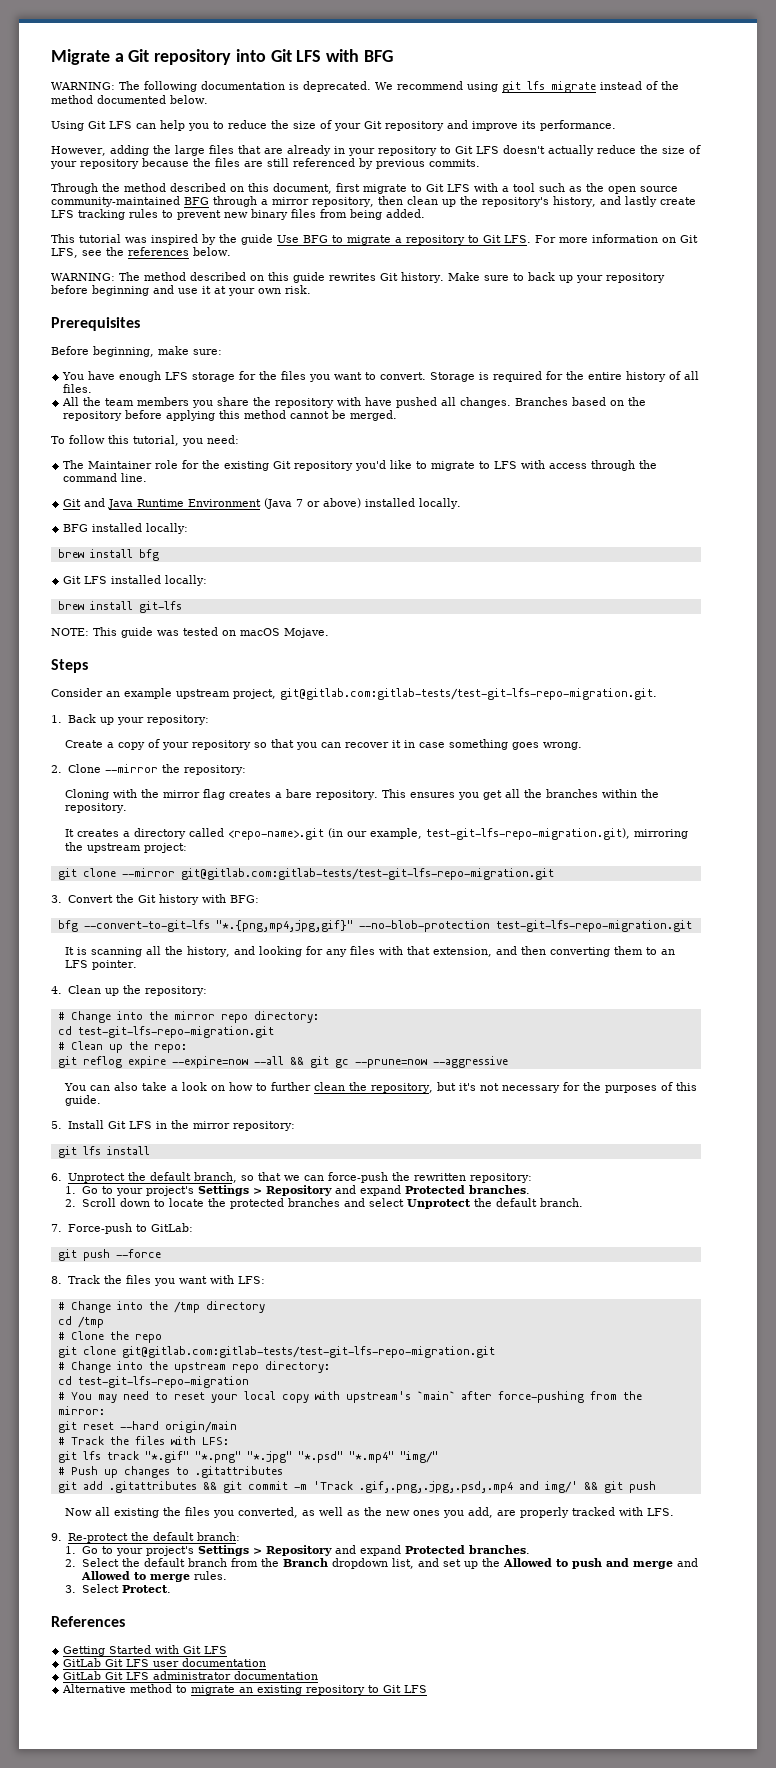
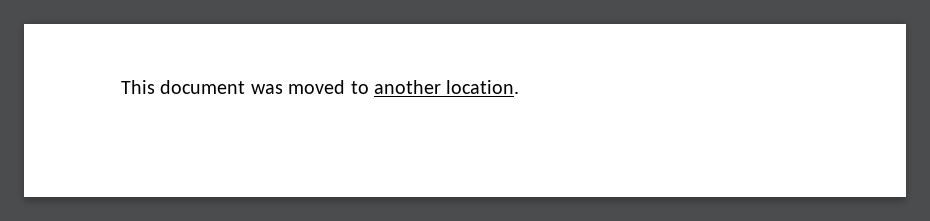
- Migrate a Git repository into Git LFS with BFG
- WARNING: The following documentation is deprecated. We recommend using git lfs migrate instead of the method documented below.
- Using Git LFS can help you to reduce the size of your Git repository and improve its performance.
- However, adding the large files that are already in your repository to Git LFS doesn't actually reduce the size of your repository because the files are still referenced by previous commits.
- Through the method described on this document, first migrate to Git LFS with a tool such as the open source community-maintained BFG through a mirror repository, then clean up the repository's history, and lastly create LFS tracking rules to prevent new binary files from being added.
- This tutorial was inspired by the guide Use BFG to migrate a repository to Git LFS. For more information on Git LFS, see the references below.
- WARNING: The method described on this guide rewrites Git history. Make sure to back up your repository before beginning and use it at your own risk.
- Prerequisites
- Before beginning, make sure:
- You have enough LFS storage for the files you want to convert. Storage is required for the entire history of all files.
- All the team members you share the repository with have pushed all changes. Branches based on the repository before applying this method cannot be merged.
- To follow this tutorial, you need:
- The Maintainer role for the existing Git repository you'd like to migrate to LFS with access through the command line.
- Git and Java Runtime Environment (Java 7 or above) installed locally.
- BFG installed locally:
- brew install bfg
- Git LFS installed locally:
- brew install git-lfs
- NOTE: This guide was tested on macOS Mojave.
- Steps
- Consider an example upstream project, git@gitlab.com:gitlab-tests/test-git-lfs-repo-migration.git.
- 1. Back up your repository:
- Create a copy of your repository so that you can recover it in case something goes wrong.
- 2. Clone --mirror the repository:
- Cloning with the mirror flag creates a bare repository. This ensures you get all the branches within the repository.
- It creates a directory called <repo-name>.git (in our example, test-git-lfs-repo-migration.git), mirroring the upstream project:
- git clone --mirror git@gitlab.com:gitlab-tests/test-git-lfs-repo-migration.git
- 3. Convert the Git history with BFG:
- bfg --convert-to-git-lfs "*.{png,mp4,jpg,gif}" --no-blob-protection test-git-lfs-repo-migration.git
- It is scanning all the history, and looking for any files with that extension, and then converting them to an LFS pointer.
- 4. Clean up the repository:
- # Change into the mirror repo directory:
- cd test-git-lfs-repo-migration.git
- # Clean up the repo:
- git reflog expire --expire=now --all && git gc --prune=now --aggressive
- You can also take a look on how to further clean the repository, but it's not necessary for the purposes of this guide.
- 5. Install Git LFS in the mirror repository:
- git lfs install
- 6. Unprotect the default branch, so that we can force-push the rewritten repository:
- 1. Go to your project's Settings > Repository and expand Protected branches.
- 2. Scroll down to locate the protected branches and select Unprotect the default branch.
- 7. Force-push to GitLab:
- git push --force
- 8. Track the files you want with LFS:
- # Change into the /tmp directory
- cd /tmp
- # Clone the repo
- git clone git@gitlab.com:gitlab-tests/test-git-lfs-repo-migration.git
- # Change into the upstream repo directory:
- cd test-git-lfs-repo-migration
- # You may need to reset your local copy with upstream's `main` after force-pushing from the mirror:
- git reset --hard origin/main
- # Track the files with LFS:
- git lfs track "*.gif" "*.png" "*.jpg" "*.psd" "*.mp4" "img/"
- # Push up changes to .gitattributes
- git add .gitattributes && git commit -m 'Track .gif,.png,.jpg,.psd,.mp4 and img/' && git push
- Now all existing the files you converted, as well as the new ones you add, are properly tracked with LFS.
- 9. Re-protect the default branch:
- 1. Go to your project's Settings > Repository and expand Protected branches.
- 2. Select the default branch from the Branch dropdown list, and set up the Allowed to push and merge and Allowed to merge rules.
- 3. Select Protect.
- References
- Getting Started with Git LFS
- GitLab Git LFS user documentation
- GitLab Git LFS administrator documentation
- Alternative method to migrate an existing repository to Git LFS
+ This document was moved to another location.

